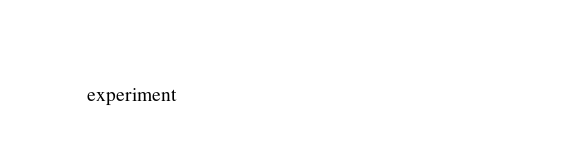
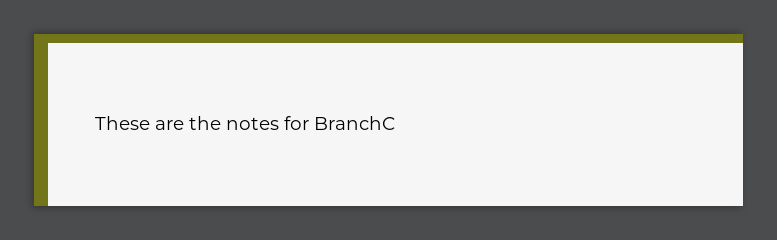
- experiment
+ These are the notes for BranchC

